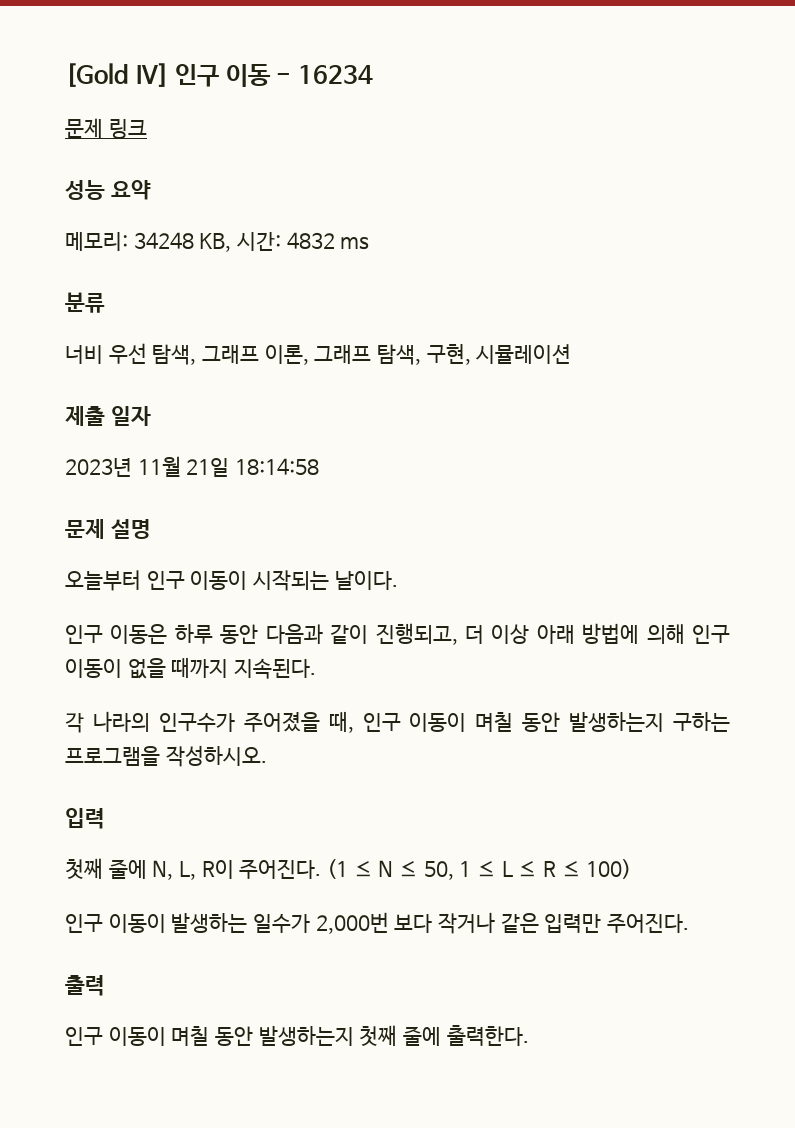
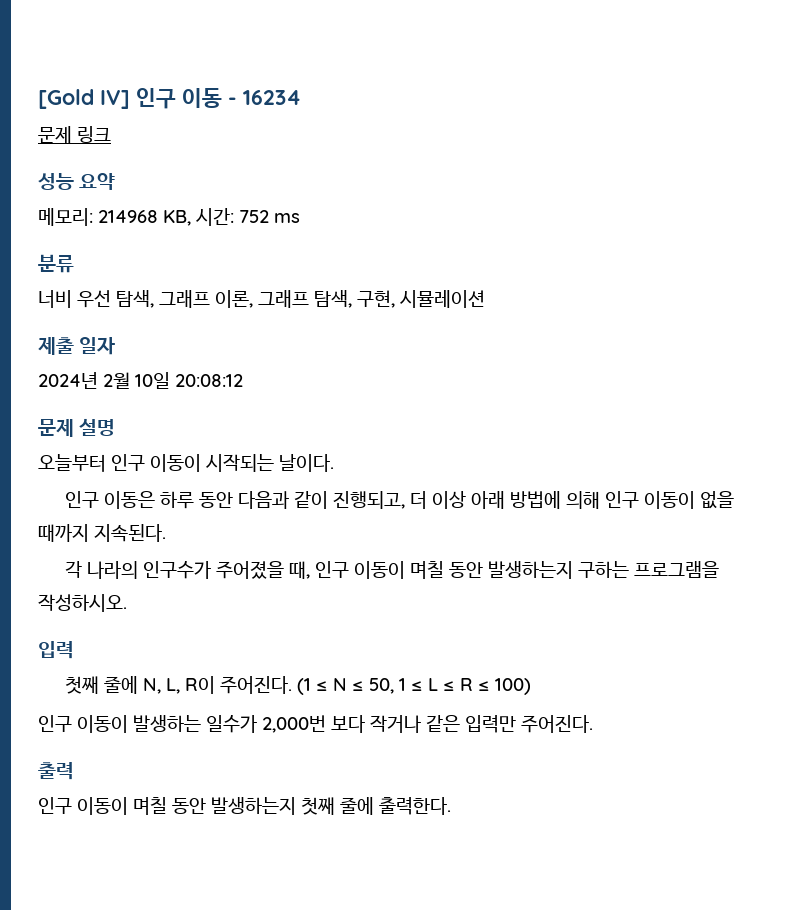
- 메모리: 34248 KB, 시간: 4832 ms
+ 메모리: 214968 KB, 시간: 752 ms
- 2023년 11월 21일 18:14:58
+ 2024년 2월 10일 20:08:12

